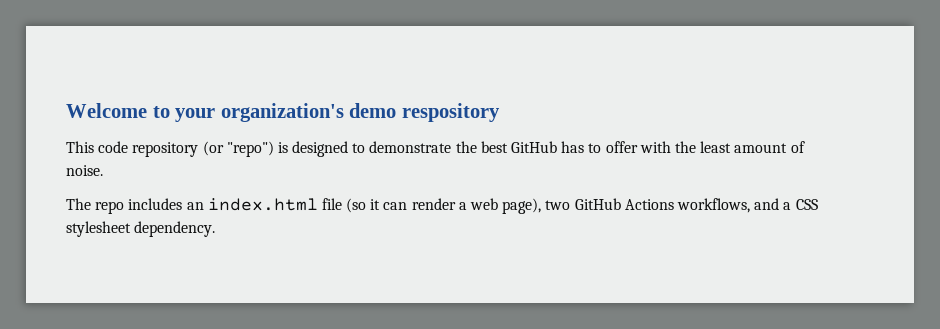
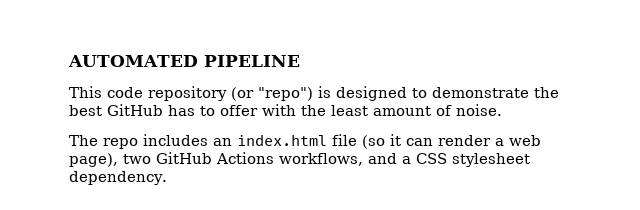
- Welcome to your organization's demo respository
+ AUTOMATED PIPELINE

